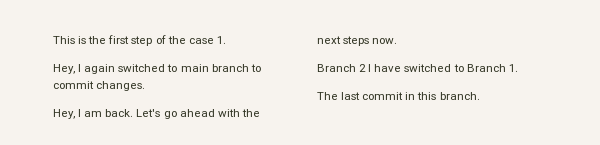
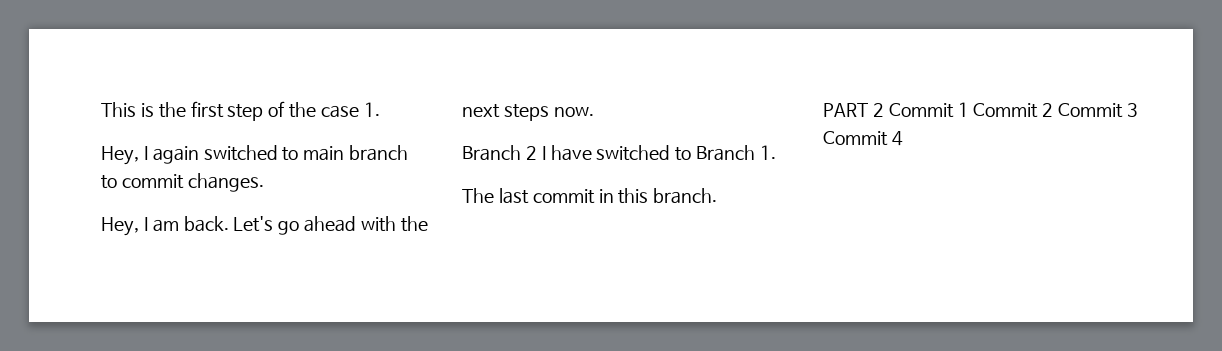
+ PART 2 Commit 1 Commit 2 Commit 3 Commit 4

